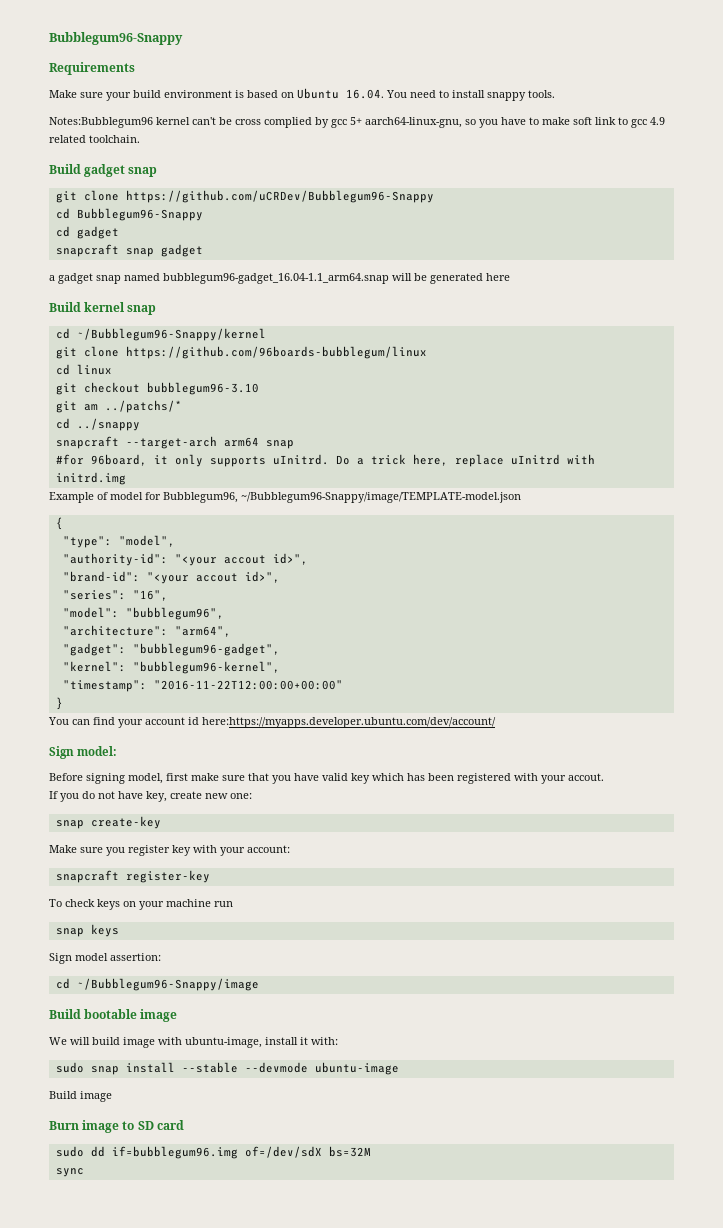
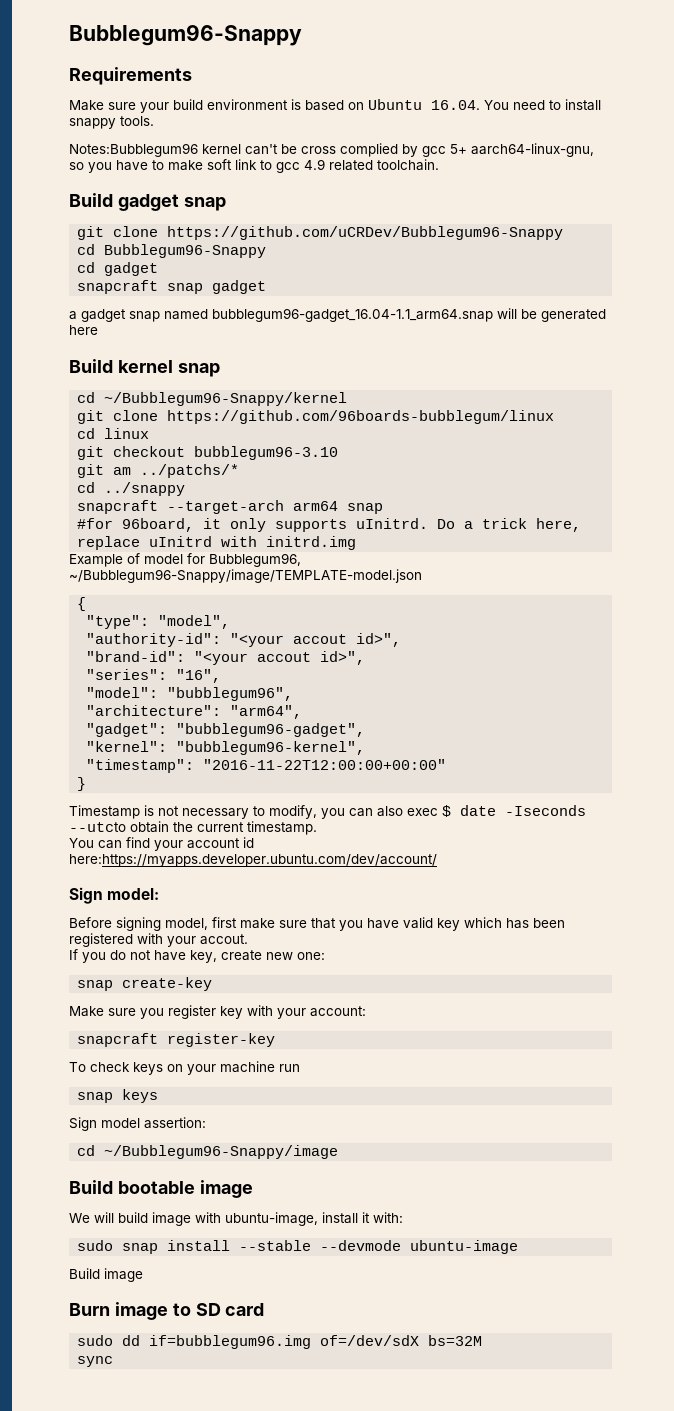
+ Timestamp is not necessary to modify, you can also exec $ date -Iseconds --utcto obtain the current timestamp.

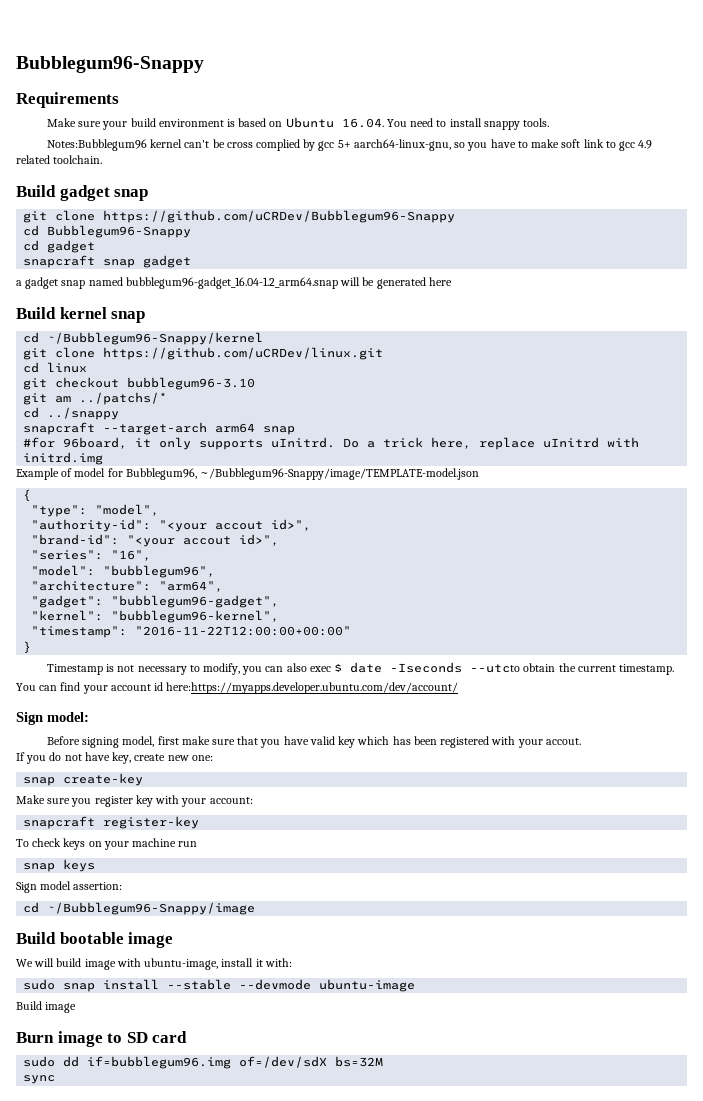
- a gadget snap named bubblegum96-gadget_16.04-1.1_arm64.snap will be generated here
+ a gadget snap named bubblegum96-gadget_16.04-1.2_arm64.snap will be generated here
- git clone https://github.com/96boards-bubblegum/linux
+ git clone https://github.com/uCRDev/linux.git

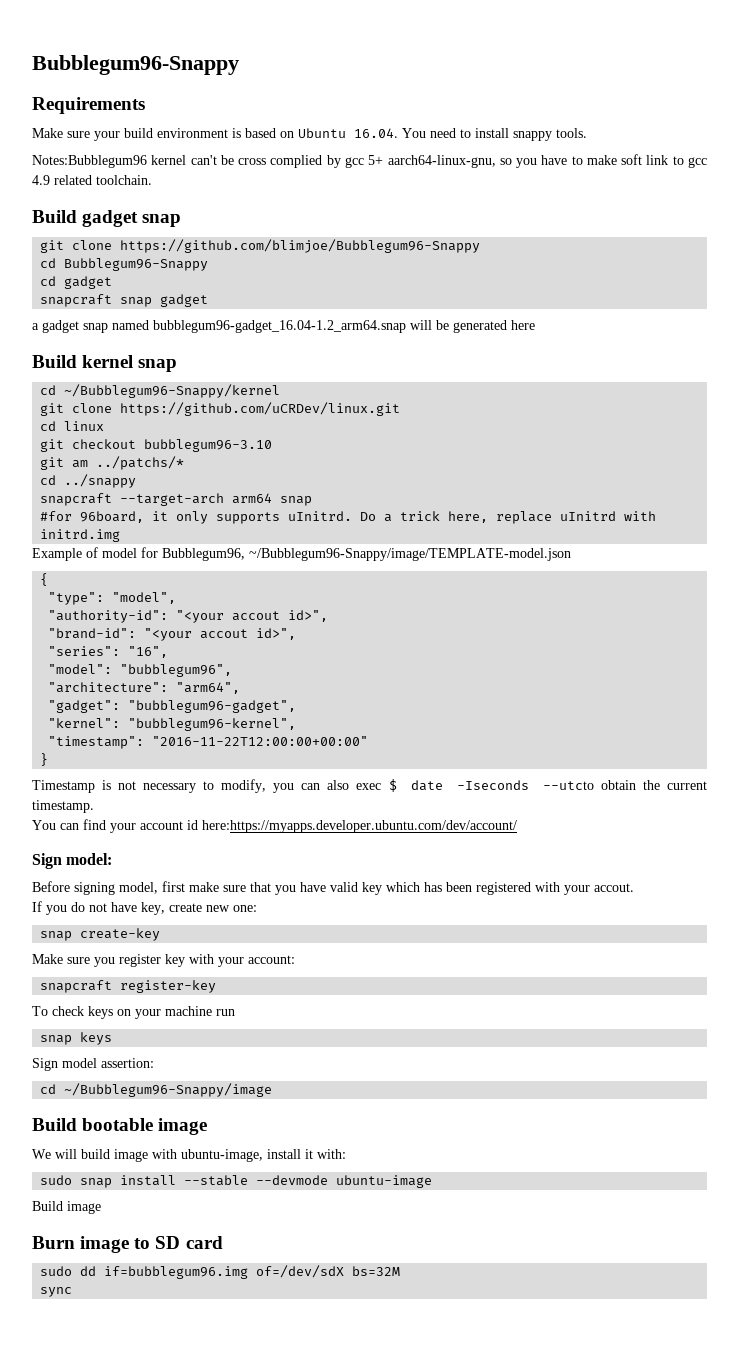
- git clone https://github.com/uCRDev/Bubblegum96-Snappy
+ git clone https://github.com/blimjoe/Bubblegum96-Snappy

